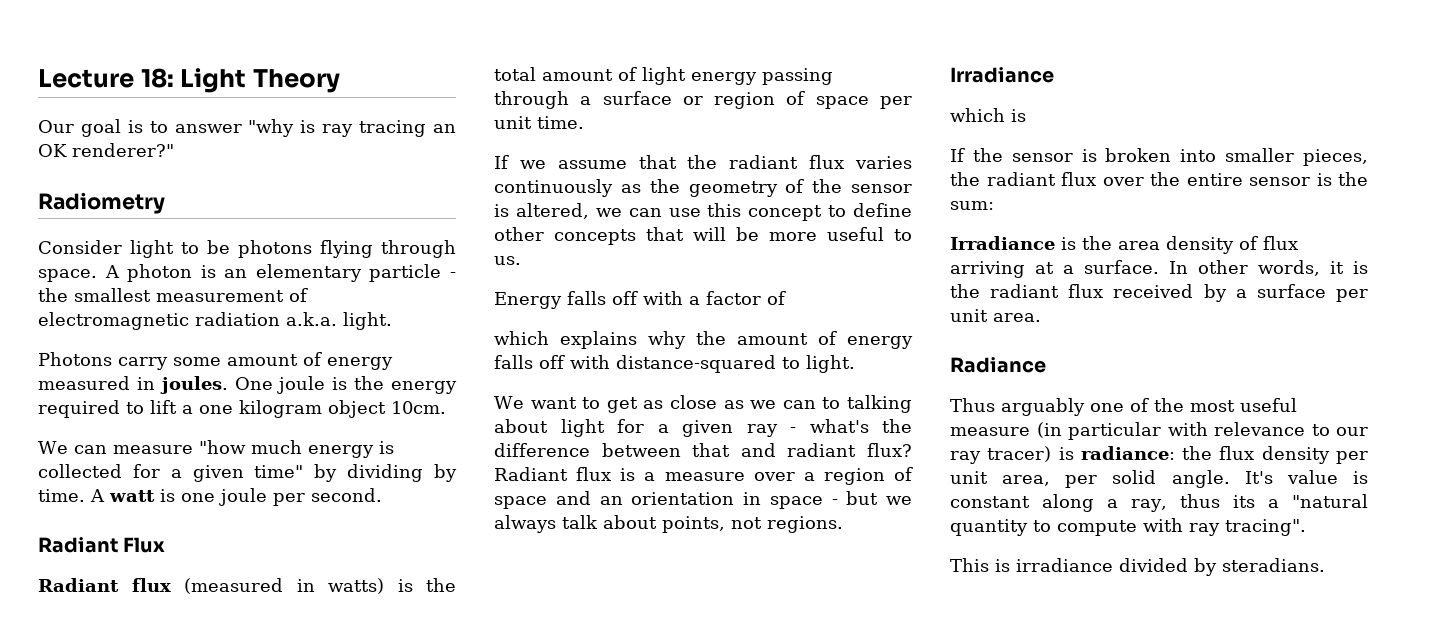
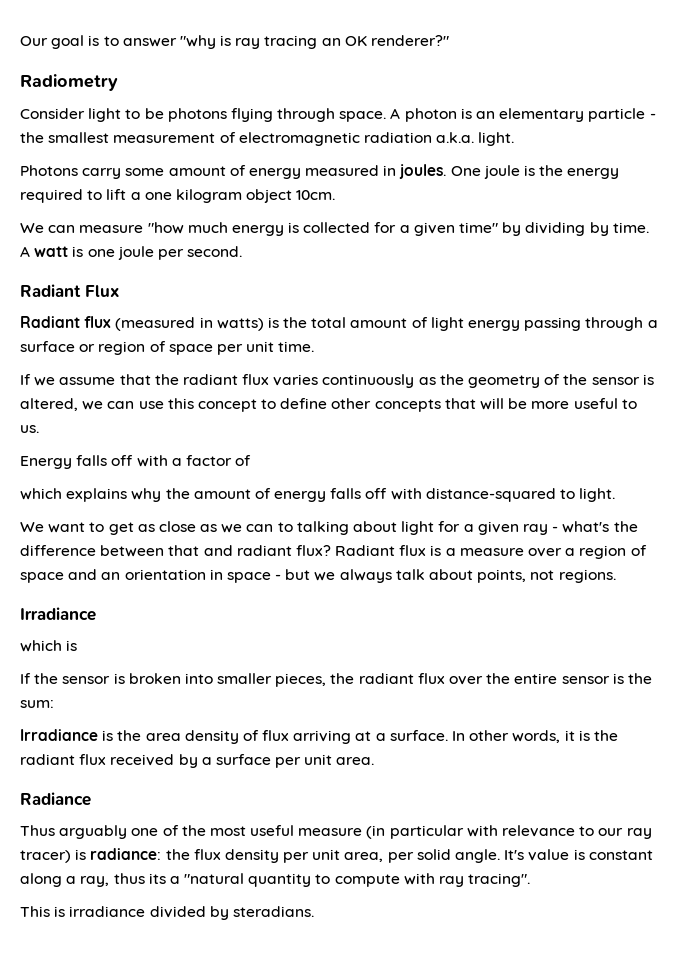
- Lecture 18: Light Theory

